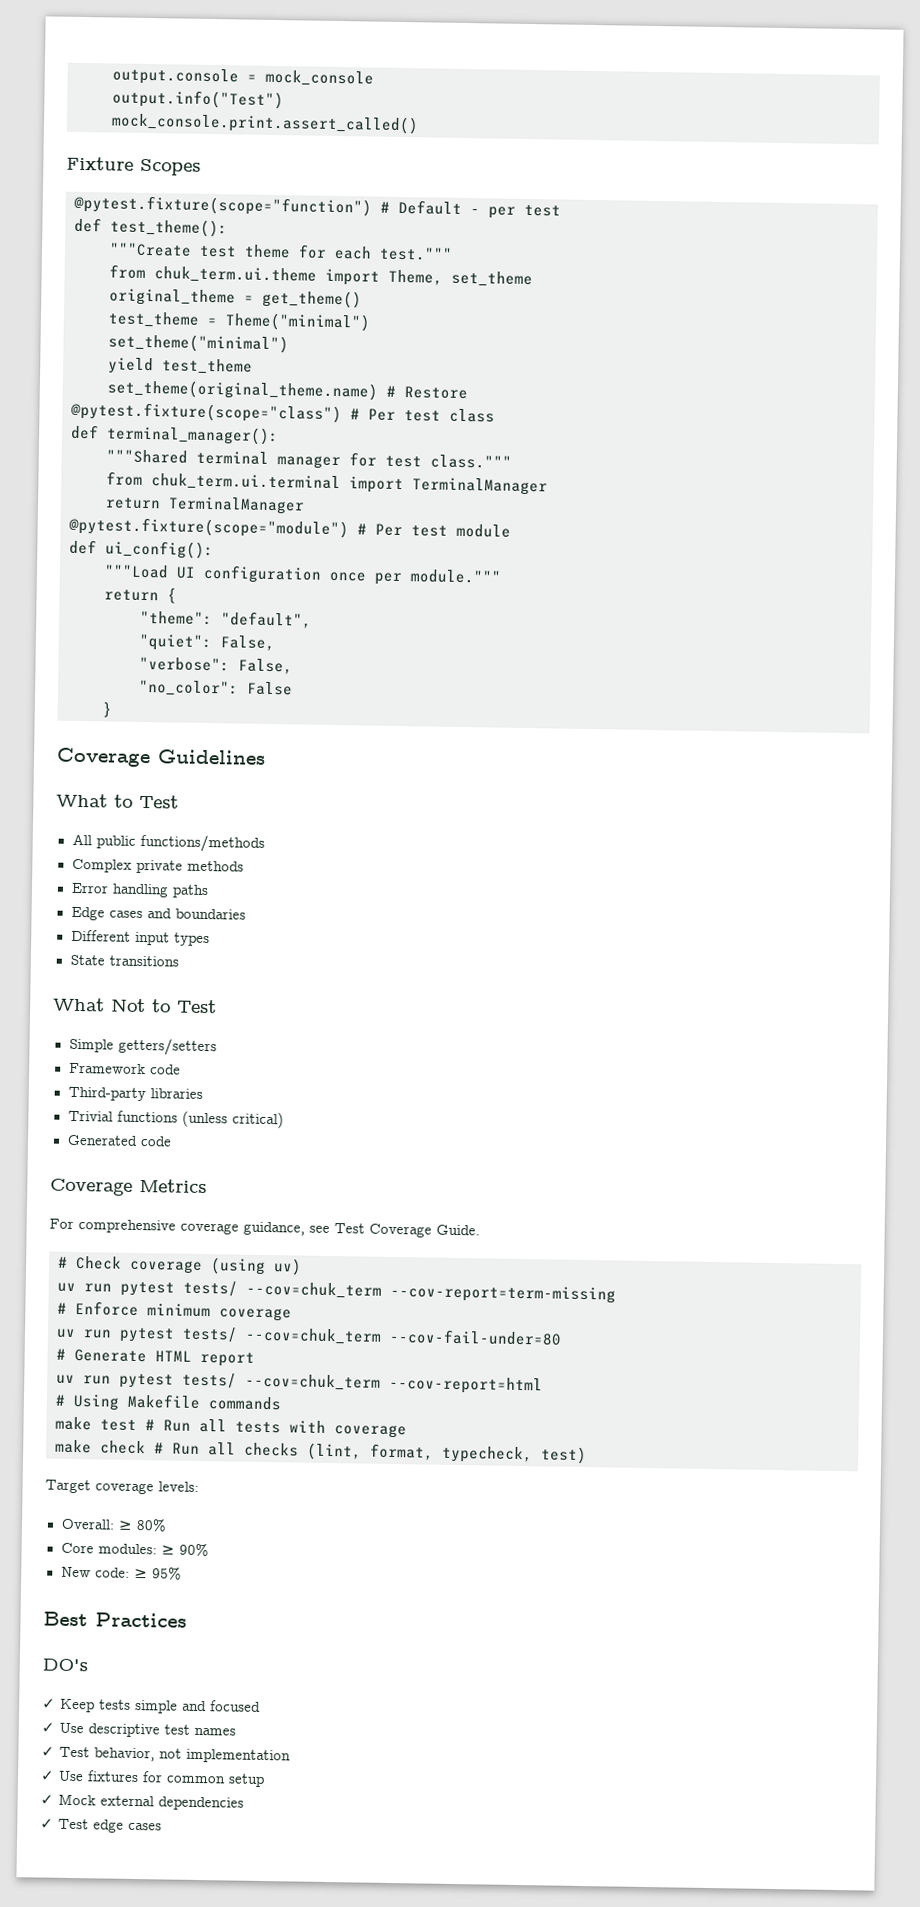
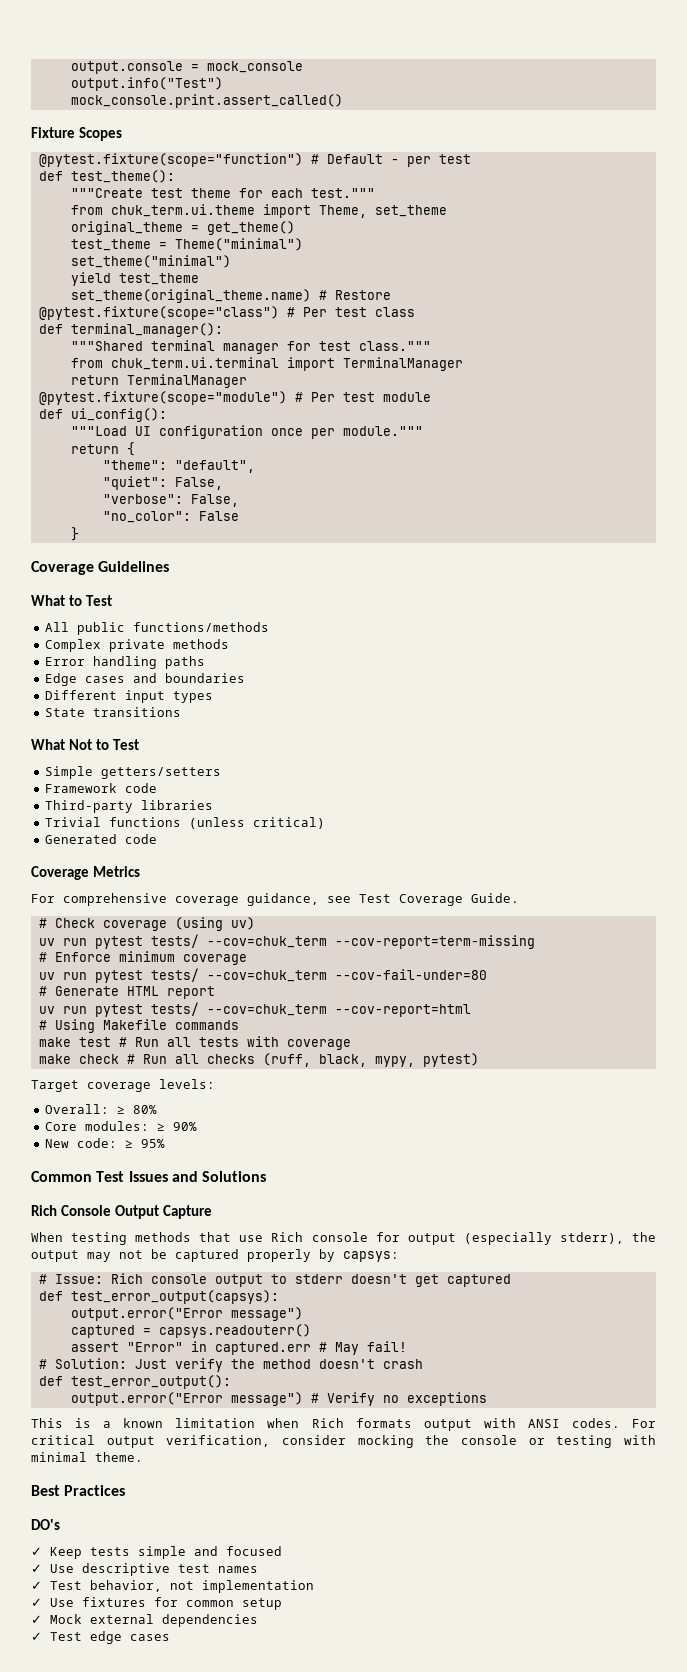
- make check # Run all checks (lint, format, typecheck, test)
+ make check # Run all checks (ruff, black, mypy, pytest)
+ Common Test Issues and Solutions
+ Rich Console Output Capture
+ When testing methods that use Rich console for output (especially stderr), the output may not be captured properly by capsys:
+ # Issue: Rich console output to stderr doesn't get captured
+ def test_error_output(capsys):
+ output.error("Error message")
+ captured = capsys.readouterr()
+ assert "Error" in captured.err # May fail!
+ # Solution: Just verify the method doesn't crash
+ def test_error_output():
+ output.error("Error message") # Verify no exceptions
+ This is a known limitation when Rich formats output with ANSI codes. For critical output verification, consider mocking the console or testing with minimal theme.

